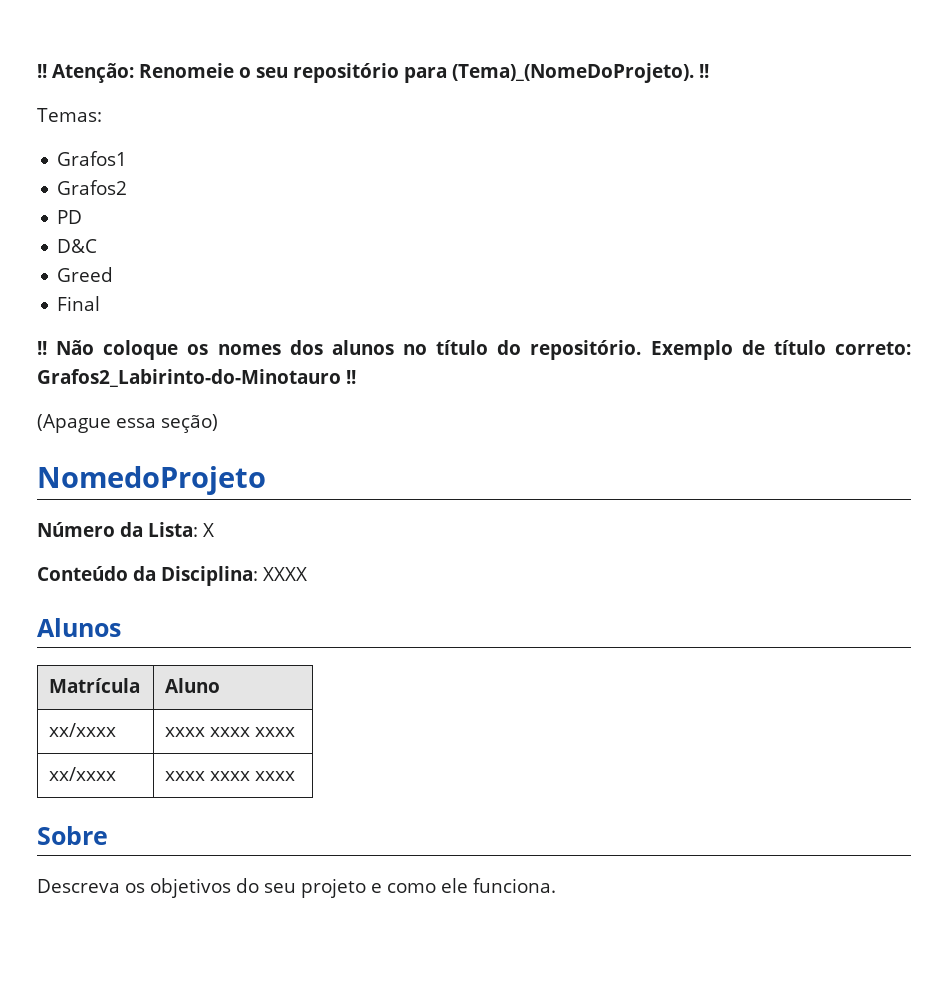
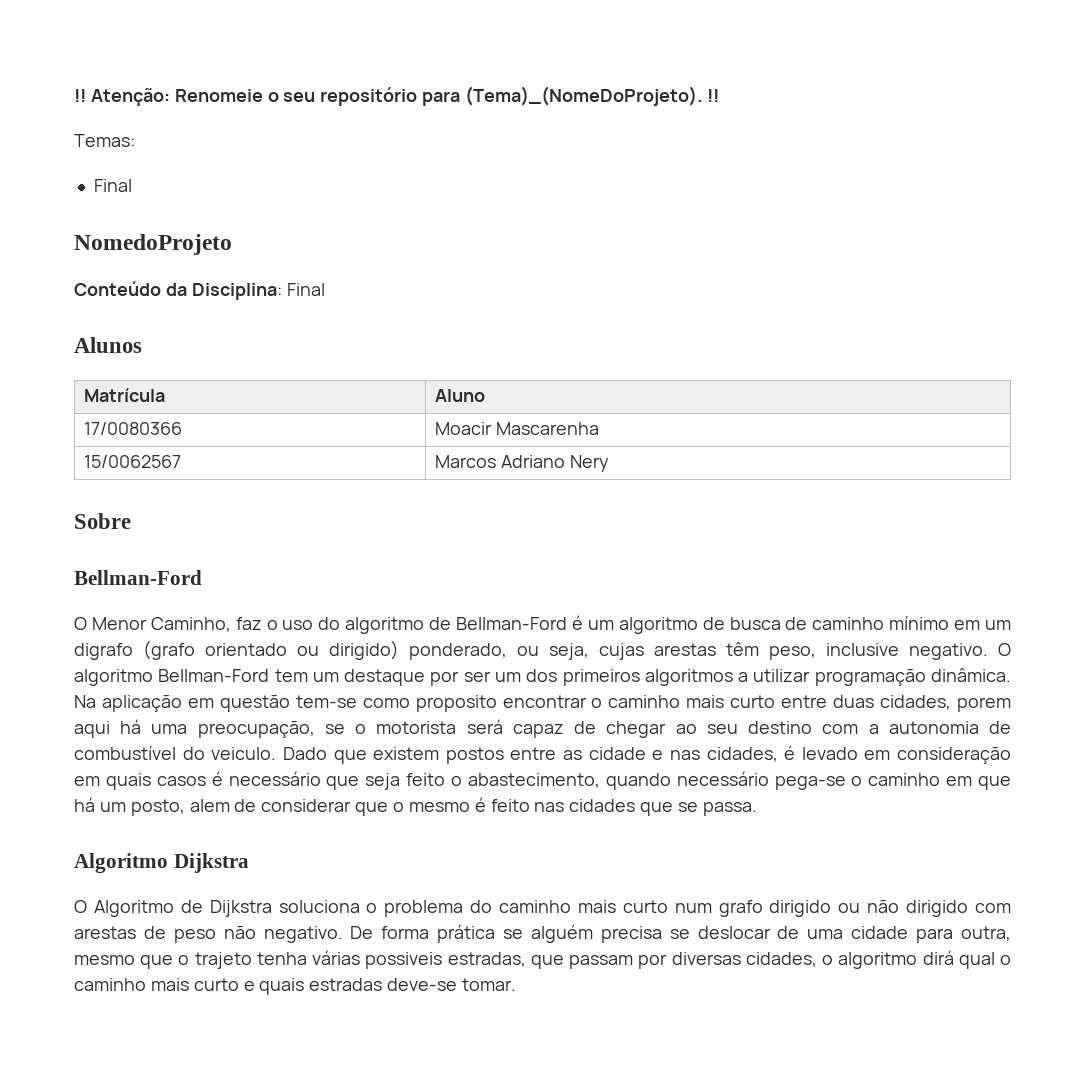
  Temas:
- Grafos1
- Grafos2
- PD
- D&C
- Greed
  Final
- !! Não coloque os nomes dos alunos no título do repositório. Exemplo de título correto: Grafos2_Labirinto-do-Minotauro !!
- (Apague essa seção)
  NomedoProjeto
- Número da Lista: X
- Conteúdo da Disciplina: XXXX
+ Conteúdo da Disciplina: Final
  Matrícula | Aluno
- xx/xxxx | xxxx xxxx xxxx
- xx/xxxx | xxxx xxxx xxxx
+ 17/0080366 | Moacir Mascarenha
+ 15/0062567 | Marcos Adriano Nery
  Sobre
- Descreva os objetivos do seu projeto e como ele funciona.
+ Bellman-Ford
+ O Menor Caminho, faz o uso do algoritmo de Bellman-Ford é um algoritmo de busca de caminho mínimo em um digrafo (grafo orientado ou dirigido) ponderado, ou seja, cujas arestas têm peso, inclusive negativo. O algoritmo Bellman-Ford tem um destaque por ser um dos primeiros algoritmos a utilizar programação dinâmica. Na aplicação em questão tem-se como proposito encontrar o caminho mais curto entre duas cidades, porem aqui há uma preocupação, se o motorista será capaz de chegar ao seu destino com a autonomia de combustível do veiculo. Dado que existem postos entre as cidade e nas cidades, é levado em consideração em quais casos é necessário que seja feito o abastecimento, quando necessário pega-se o caminho em que há um posto, alem de considerar que o mesmo é feito nas cidades que se passa.
+ Algoritmo Dijkstra
+ O Algoritmo de Dijkstra soluciona o problema do caminho mais curto num grafo dirigido ou não dirigido com arestas de peso não negativo. De forma prática se alguém precisa se deslocar de uma cidade para outra, mesmo que o trajeto tenha várias possiveis estradas, que passam por diversas cidades, o algoritmo dirá qual o caminho mais curto e quais estradas deve-se tomar.

